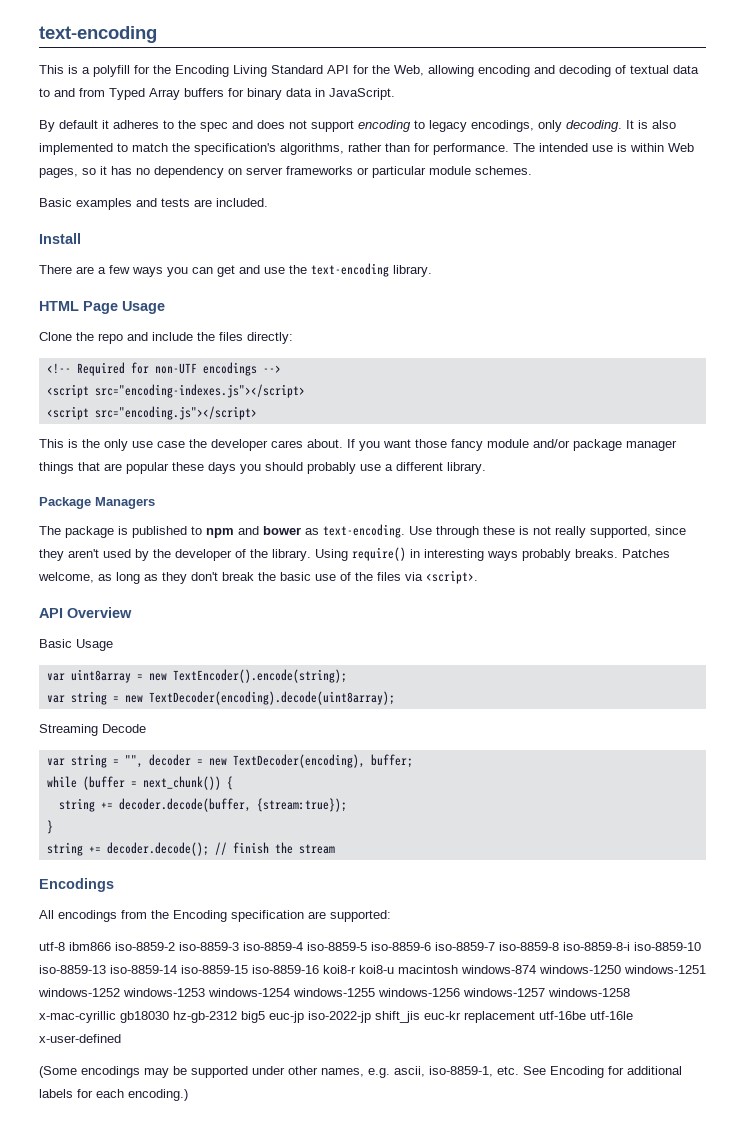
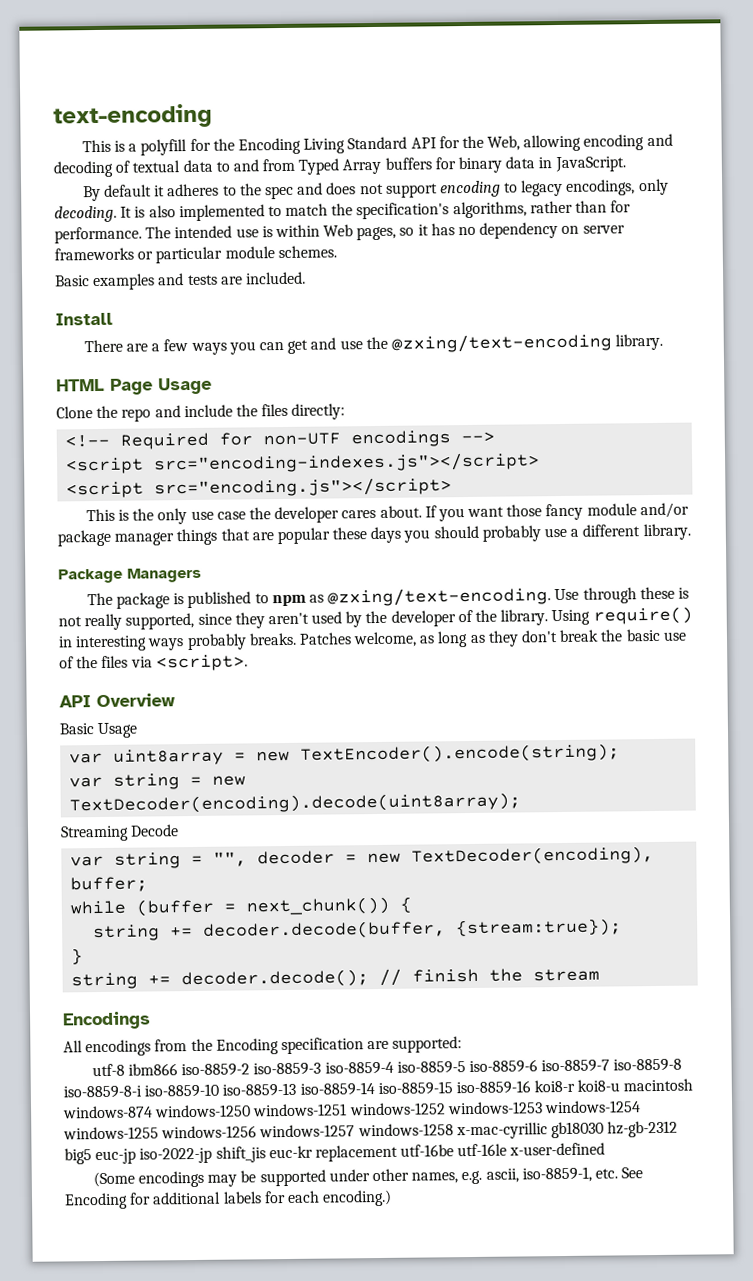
- There are a few ways you can get and use the text-encoding library.
+ There are a few ways you can get and use the @zxing/text-encoding library.
- The package is published to npm and bower as text-encoding.
+ The package is published to npm as @zxing/text-encoding.

